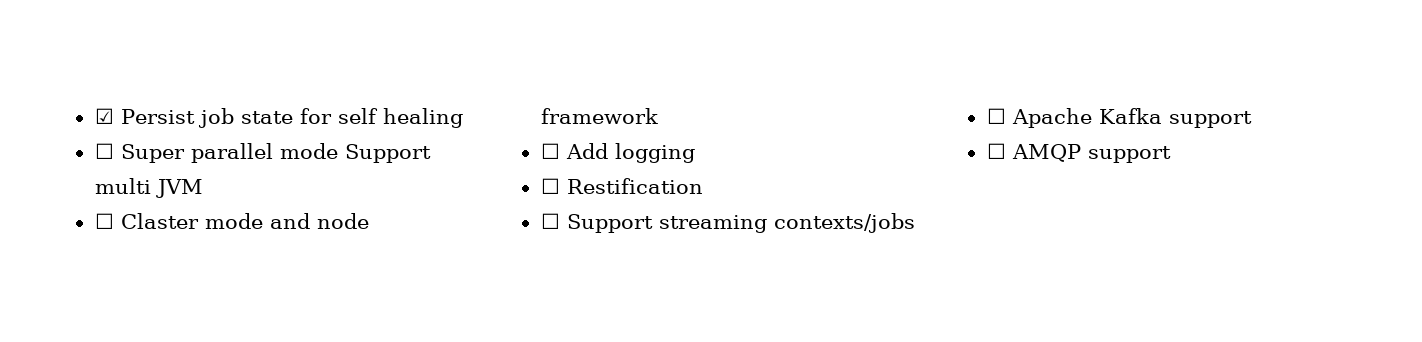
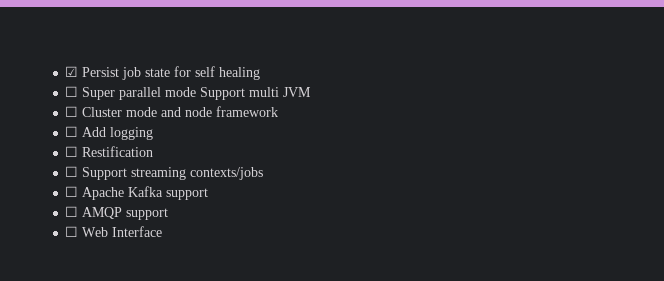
- ☐ Claster mode and node framework
+ ☐ Cluster mode and node framework
+ ☐ Web Interface

